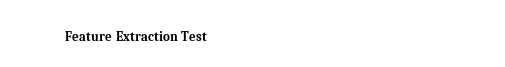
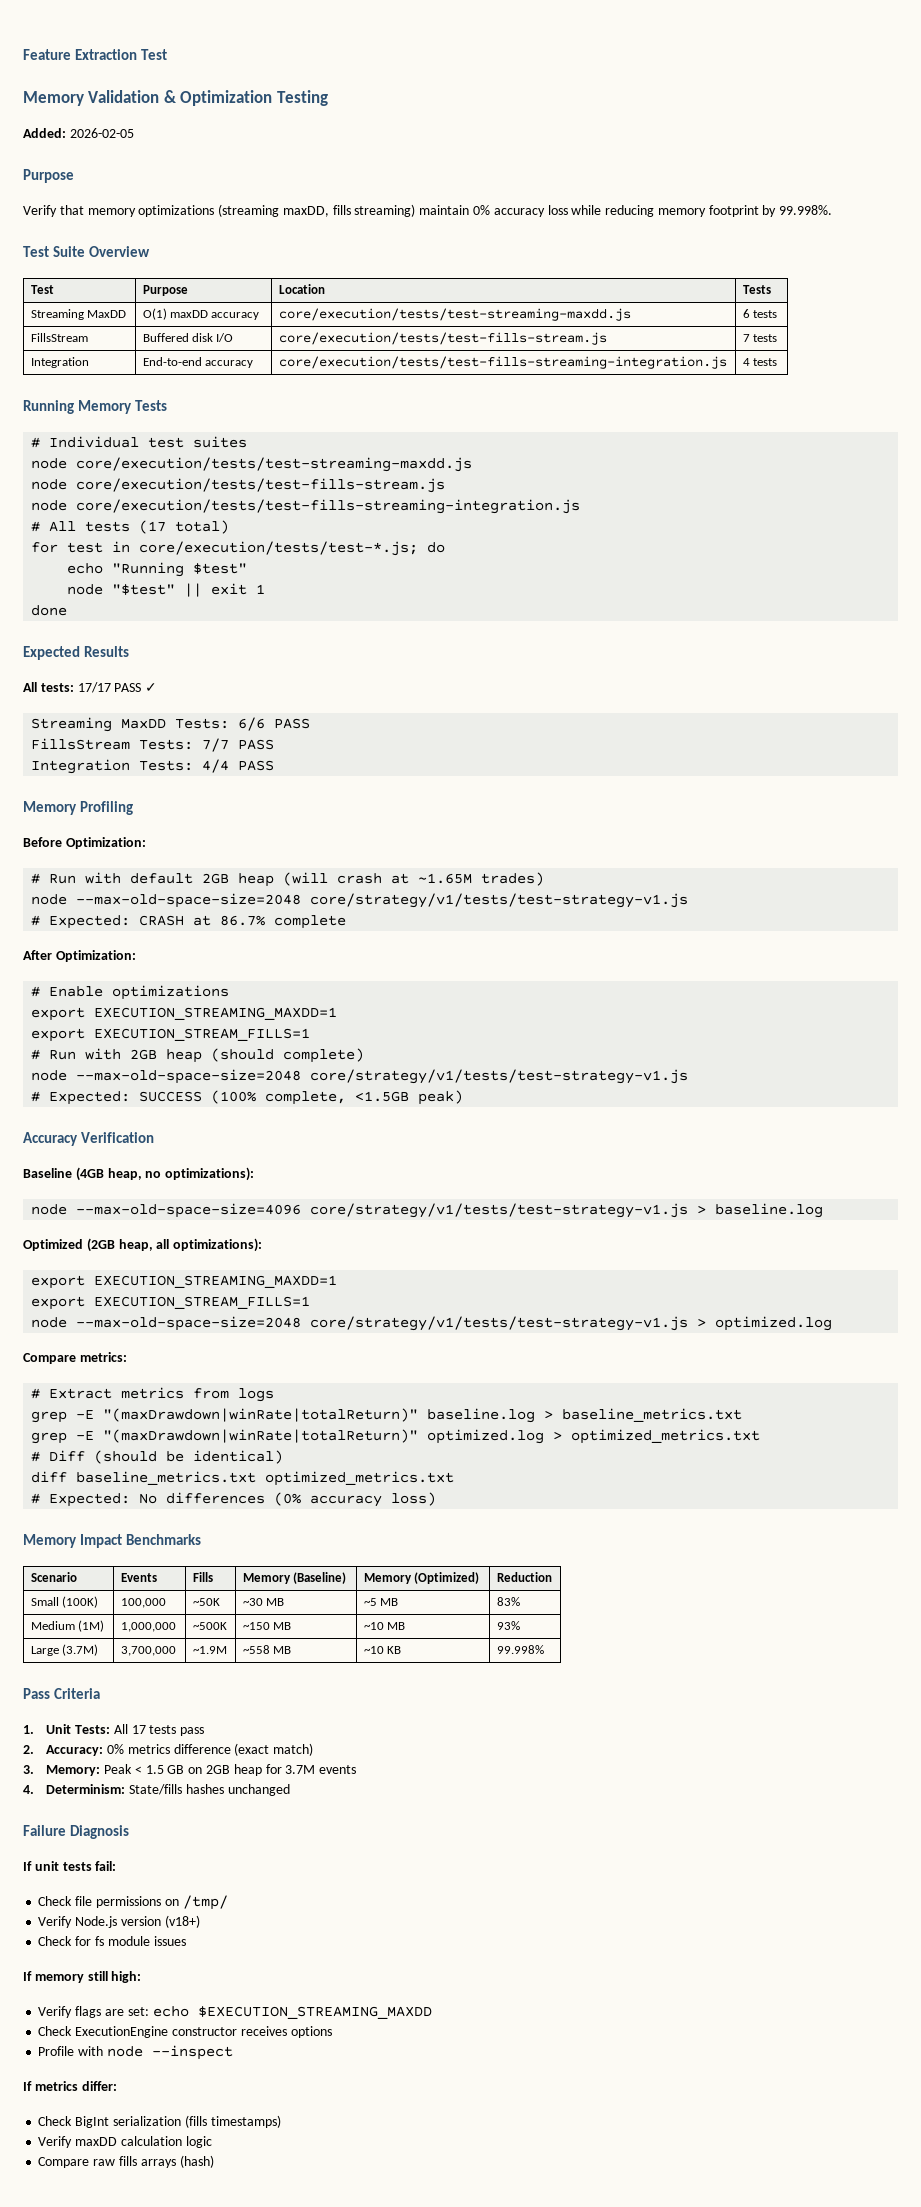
+ Memory Validation & Optimization Testing
+ Added: 2026-02-05
+ Purpose
+ Verify that memory optimizations (streaming maxDD, fills streaming) maintain 0% accuracy loss while reducing memory footprint by 99.998%.
+ Test Suite Overview
+ Test | Purpose | Location | Tests
+ Streaming MaxDD | O(1) maxDD accuracy | core/execution/tests/test-streaming-maxdd.js | 6 tests
+ FillsStream | Buffered disk I/O | core/execution/tests/test-fills-stream.js | 7 tests
+ Integration | End-to-end accuracy | core/execution/tests/test-fills-streaming-integration.js | 4 tests
+ Running Memory Tests
+ # Individual test suites
+ node core/execution/tests/test-streaming-maxdd.js
+ node core/execution/tests/test-fills-stream.js
+ node core/execution/tests/test-fills-streaming-integration.js
+ # All tests (17 total)
+ for test in core/execution/tests/test-*.js; do
+ echo "Running $test"
+ node "$test" || exit 1
+ done
+ Expected Results
+ All tests: 17/17 PASS ✓
+ Streaming MaxDD Tests: 6/6 PASS
+ FillsStream Tests: 7/7 PASS
+ Integration Tests: 4/4 PASS
+ Memory Profiling
+ Before Optimization:
+ # Run with default 2GB heap (will crash at ~1.65M trades)
+ node --max-old-space-size=2048 core/strategy/v1/tests/test-strategy-v1.js
+ # Expected: CRASH at 86.7% complete
+ After Optimization:
+ # Enable optimizations
+ export EXECUTION_STREAMING_MAXDD=1
+ export EXECUTION_STREAM_FILLS=1
+ # Run with 2GB heap (should complete)
+ node --max-old-space-size=2048 core/strategy/v1/tests/test-strategy-v1.js
+ # Expected: SUCCESS (100% complete, <1.5GB peak)
+ Accuracy Verification
+ Baseline (4GB heap, no optimizations):
+ node --max-old-space-size=4096 core/strategy/v1/tests/test-strategy-v1.js > baseline.log
+ Optimized (2GB heap, all optimizations):
+ export EXECUTION_STREAMING_MAXDD=1
+ export EXECUTION_STREAM_FILLS=1
+ node --max-old-space-size=2048 core/strategy/v1/tests/test-strategy-v1.js > optimized.log
+ Compare metrics:
+ # Extract metrics from logs
+ grep -E "(maxDrawdown|winRate|totalReturn)" baseline.log > baseline_metrics.txt
+ grep -E "(maxDrawdown|winRate|totalReturn)" optimized.log > optimized_metrics.txt
+ # Diff (should be identical)
+ diff baseline_metrics.txt optimized_metrics.txt
+ # Expected: No differences (0% accuracy loss)
+ Memory Impact Benchmarks
+ Scenario | Events | Fills | Memory (Baseline) | Memory (Optimized) | Reduction
+ Small (100K) | 100,000 | ~50K | ~30 MB | ~5 MB | 83%
+ Medium (1M) | 1,000,000 | ~500K | ~150 MB | ~10 MB | 93%
+ Large (3.7M) | 3,700,000 | ~1.9M | ~558 MB | ~10 KB | 99.998%
+ Pass Criteria
+ 1. Unit Tests: All 17 tests pass
+ 2. Accuracy: 0% metrics difference (exact match)
+ 3. Memory: Peak < 1.5 GB on 2GB heap for 3.7M events
+ 4. Determinism: State/fills hashes unchanged
+ Failure Diagnosis
+ If unit tests fail:
+ Check file permissions on /tmp/
+ Verify Node.js version (v18+)
+ Check for fs module issues
+ If memory still high:
+ Verify flags are set: echo $EXECUTION_STREAMING_MAXDD
+ Check ExecutionEngine constructor receives options
+ Profile with node --inspect
+ If metrics differ:
+ Check BigInt serialization (fills timestamps)
+ Verify maxDD calculation logic
+ Compare raw fills arrays (hash)

